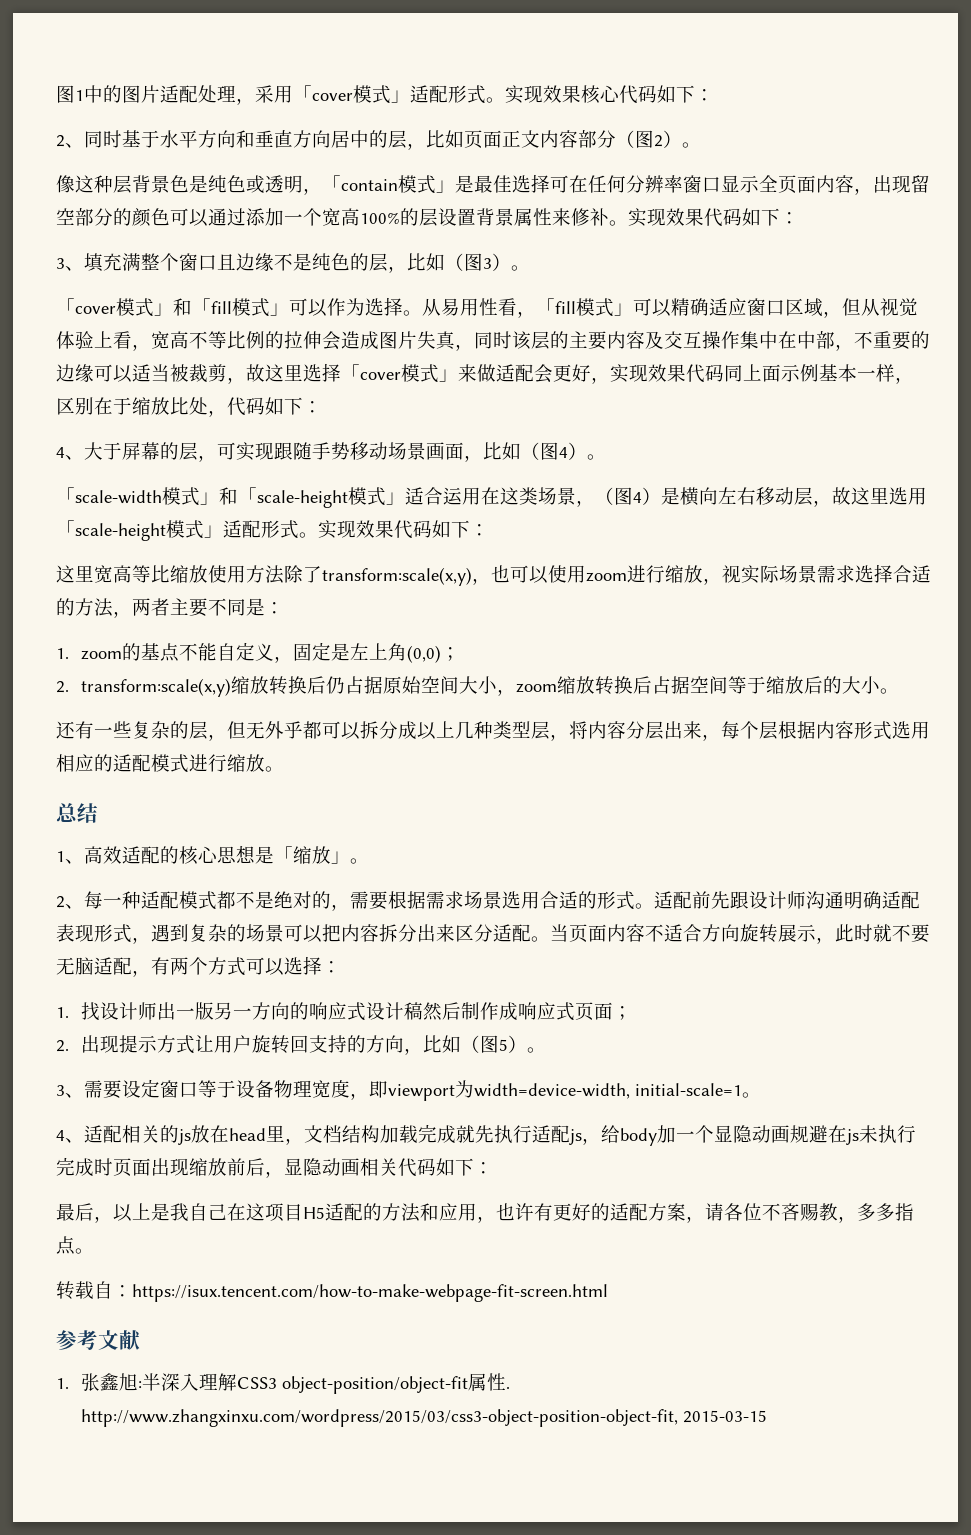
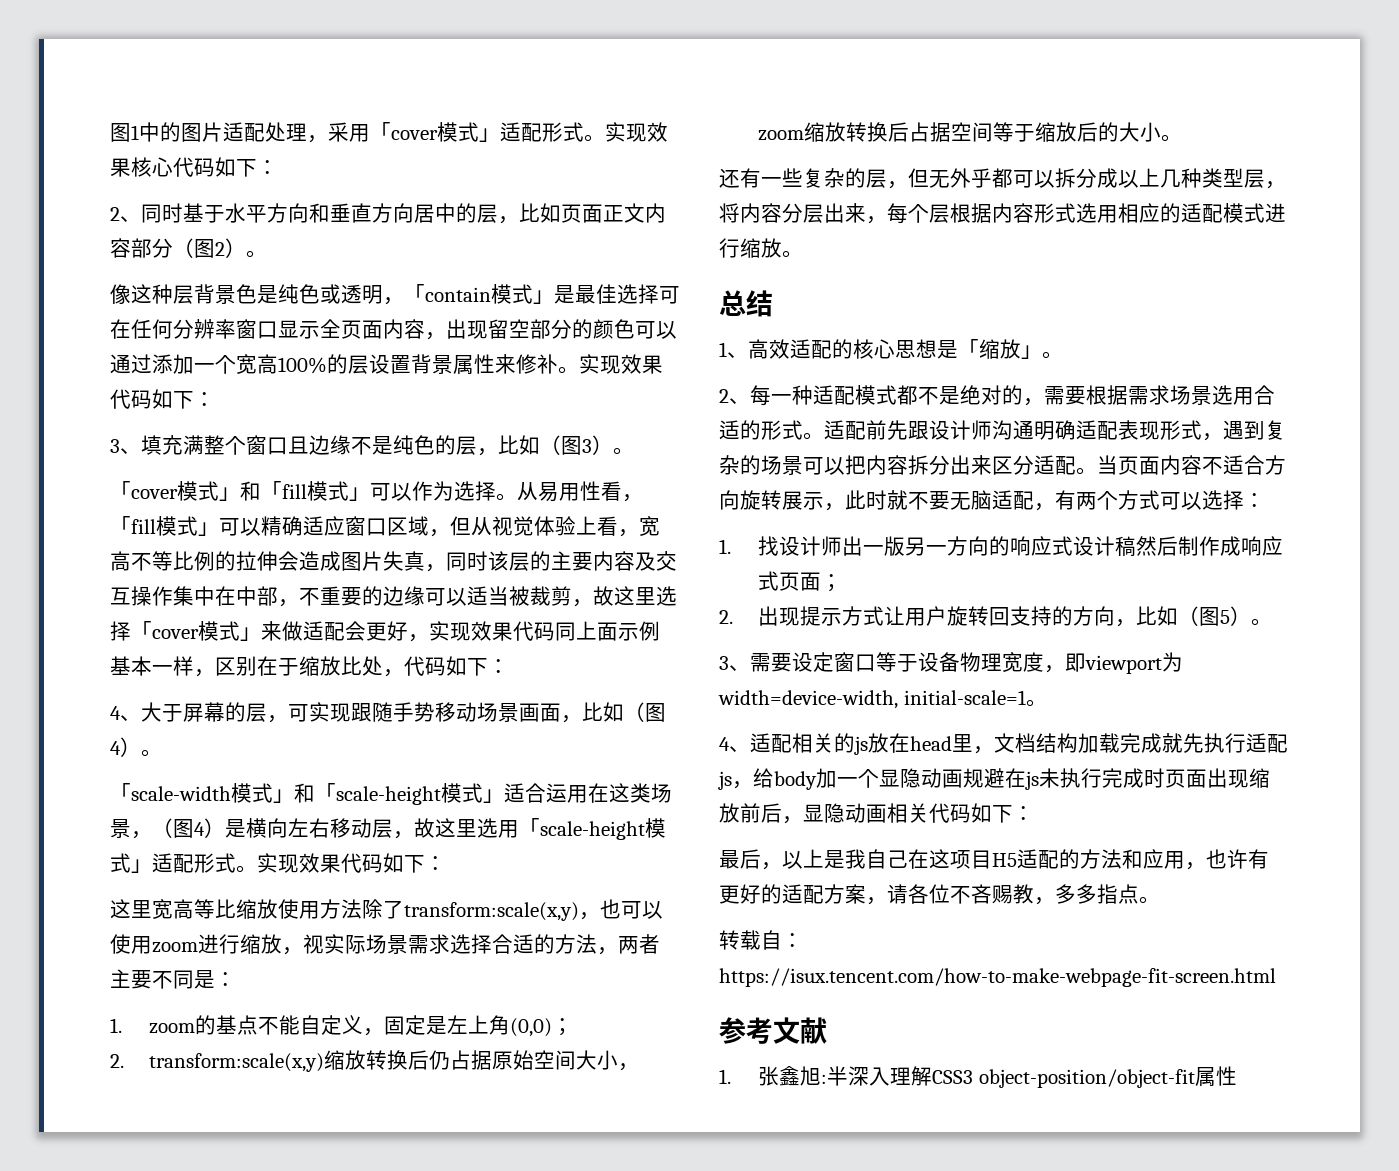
- 1.张鑫旭:半深入理解CSS3 object-position/object-fit属性. http://www.zhangxinxu.com/wordpress/2015/03/css3-object-position-object-fit, 2015-03-15
+ 1.张鑫旭:半深入理解CSS3 object-position/object-fit属性

